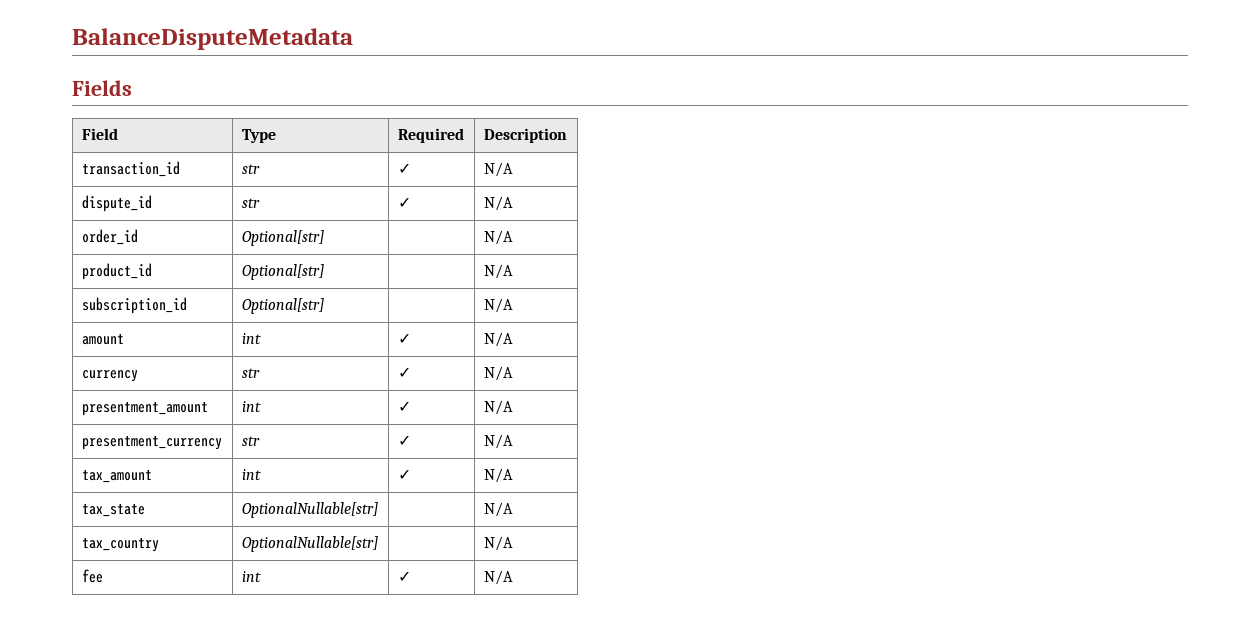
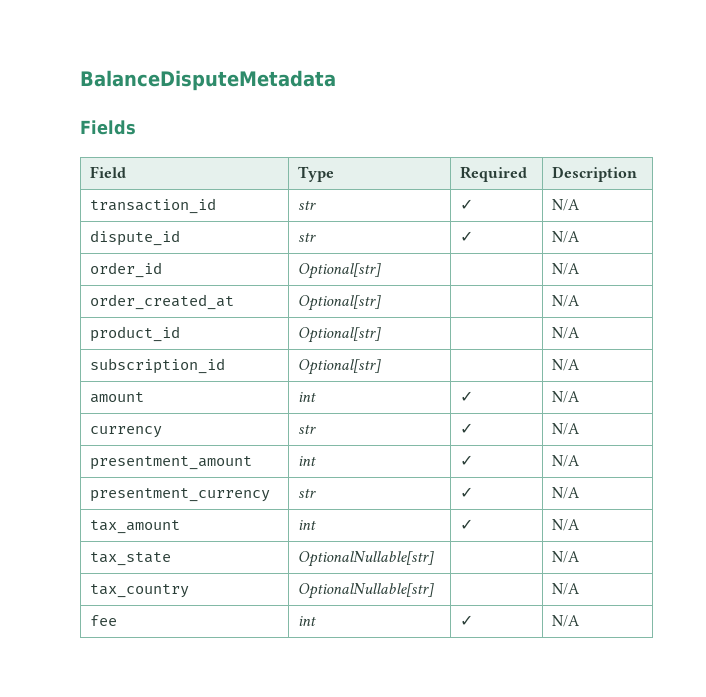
+ order_created_at | Optional[str] | | N/A

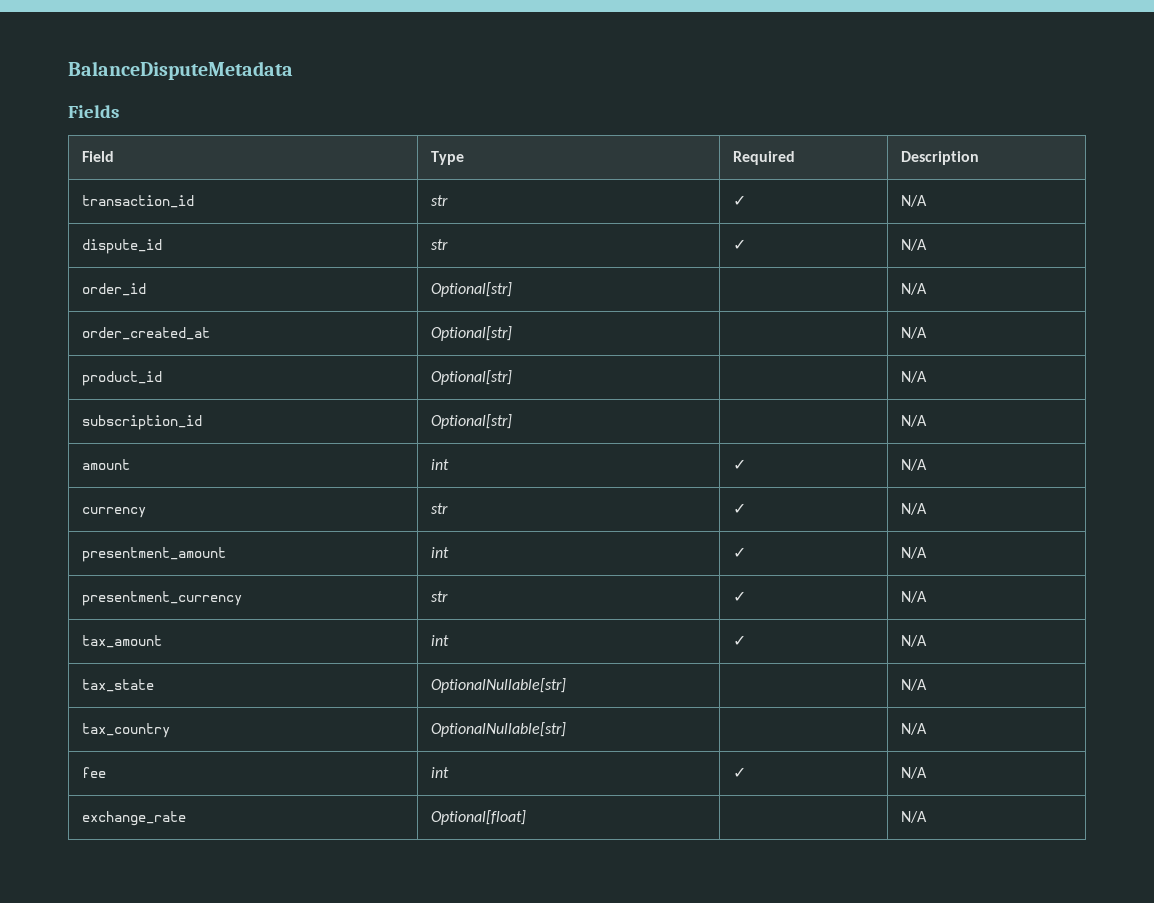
+ exchange_rate | Optional[float] | | N/A

